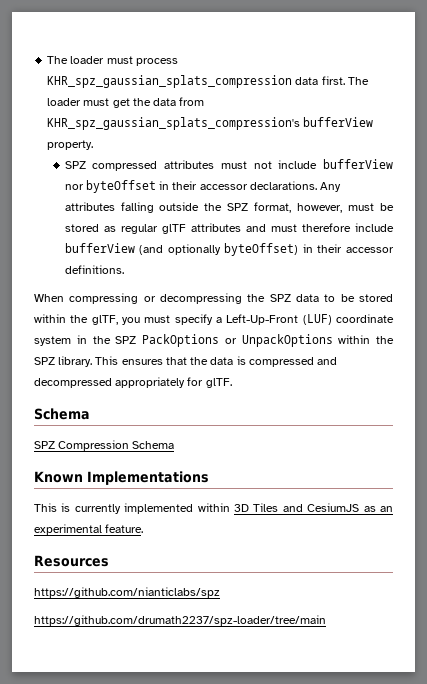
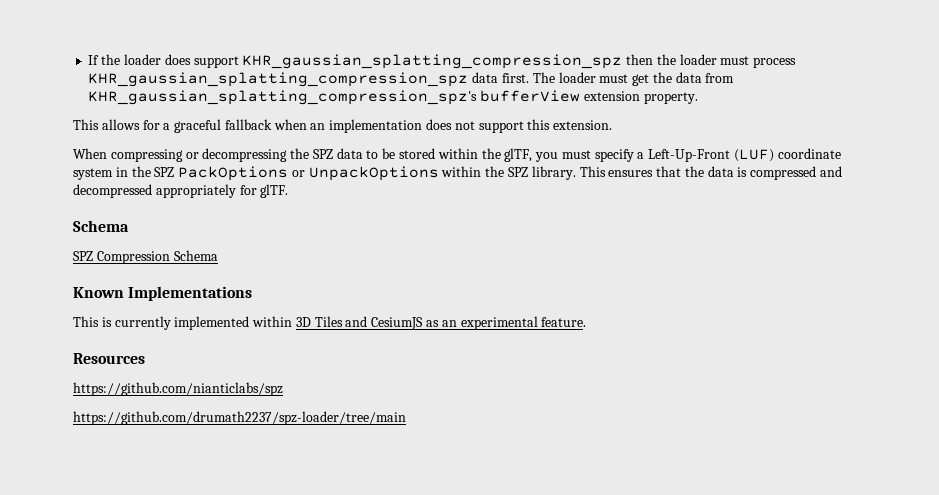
- The loader must process KHR_spz_gaussian_splats_compression data first.
+ If the loader does support KHR_gaussian_splatting_compression_spz then the loader must process KHR_gaussian_splatting_compression_spz data first.
- The loader must get the data from KHR_spz_gaussian_splats_compression's bufferView property.
- SPZ compressed attributes must not include bufferView nor byteOffset in their accessor declarations. Any attributes falling outside the SPZ format, however, must be stored as regular glTF attributes and must therefore include bufferView (and optionally byteOffset) in their accessor definitions.
+ The loader must get the data from KHR_gaussian_splatting_compression_spz's bufferView extension property.
+ This allows for a graceful fallback when an implementation does not support this extension.

